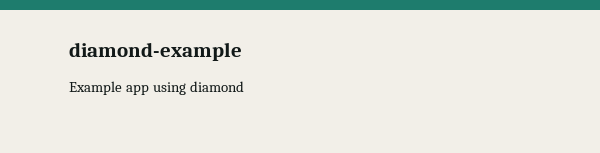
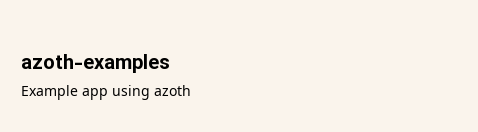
- diamond-example
+ azoth-examples
- Example app using diamond
+ Example app using azoth

